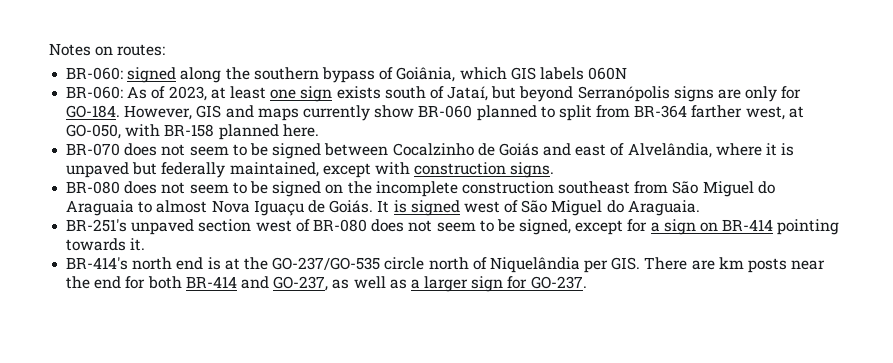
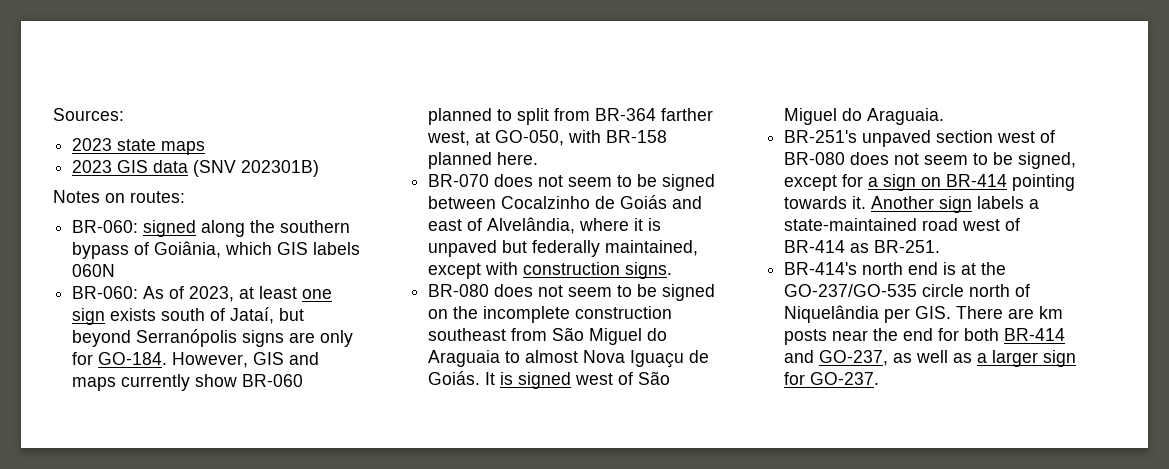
+ Sources:
+ 2023 state maps
+ 2023 GIS data (SNV 202301B)
+ Another sign labels a state-maintained road west of BR-414 as BR-251.

